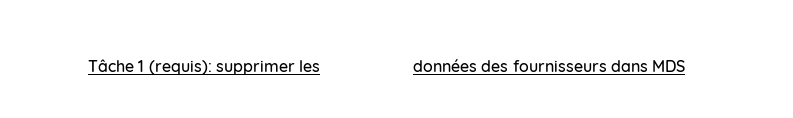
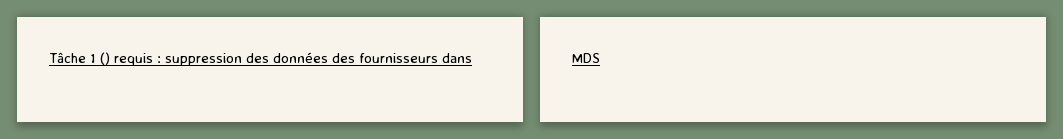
- Tâche 1 (requis): supprimer les données des fournisseurs dans MDS
+ Tâche 1 () requis : suppression des données des fournisseurs dans MDS

